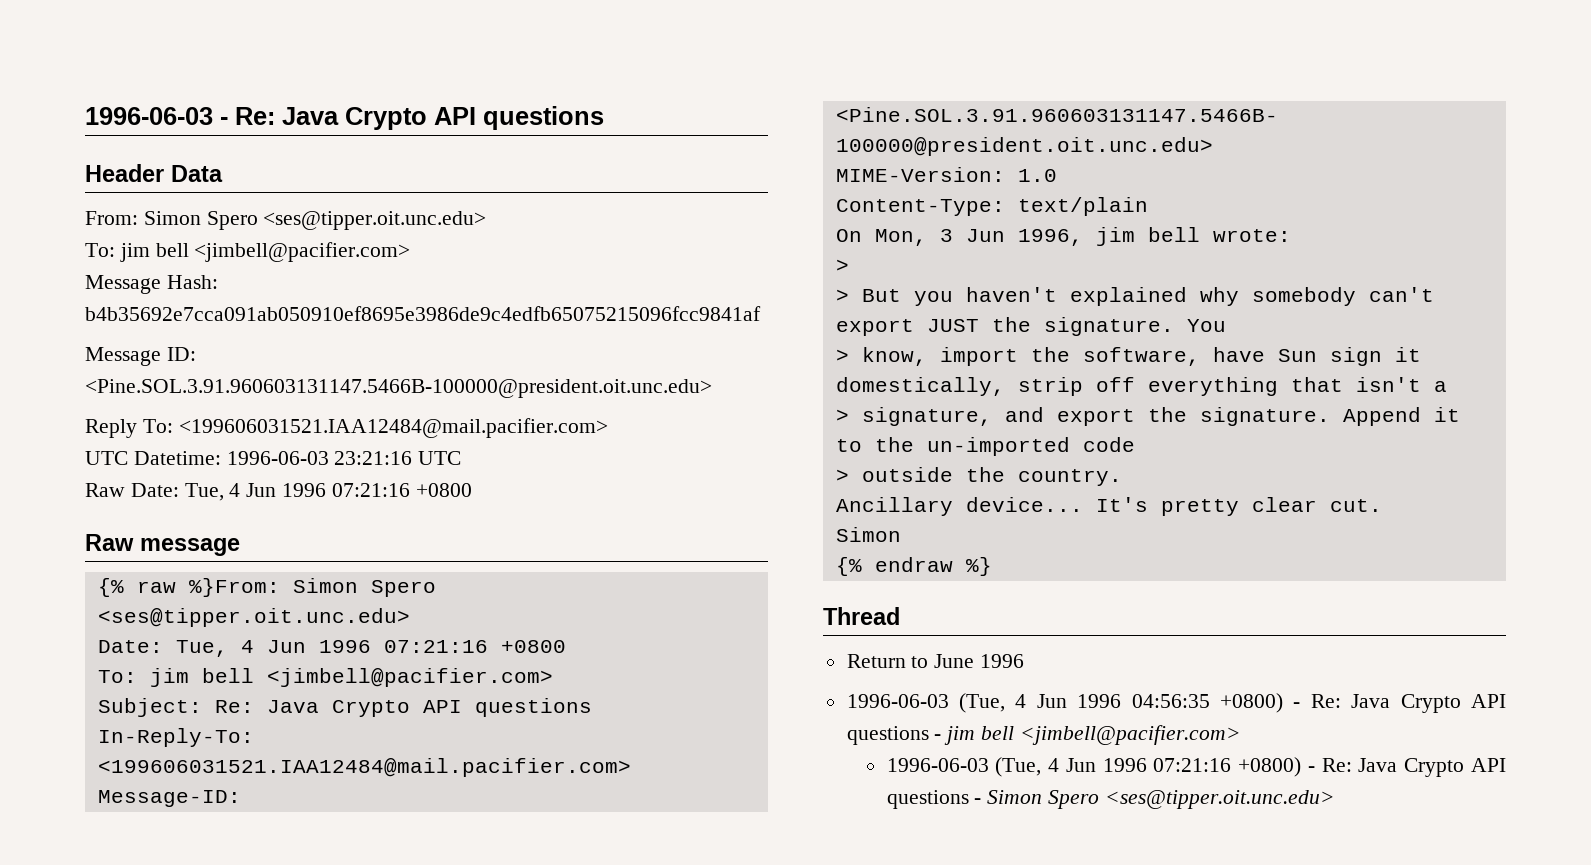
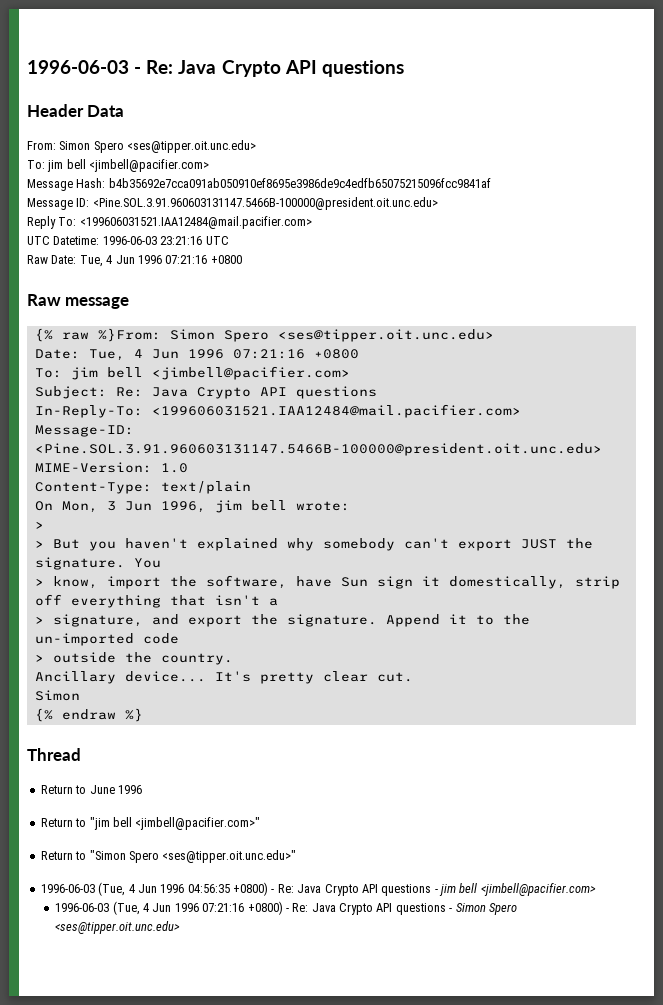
+ Return to "jim bell <jimbell@pacifier.com>"
+ Return to "Simon Spero <ses@tipper.oit.unc.edu>"

